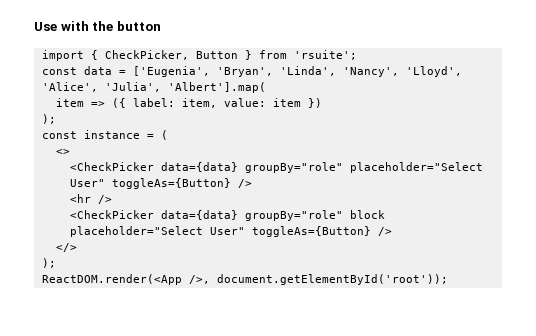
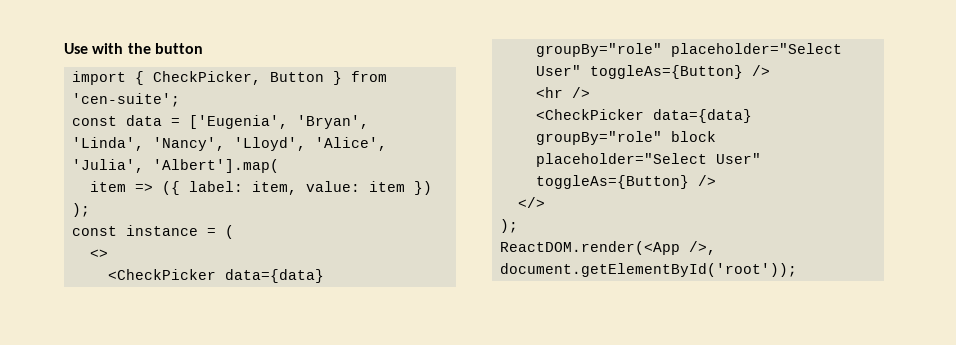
- import { CheckPicker, Button } from 'rsuite';
+ import { CheckPicker, Button } from 'cen-suite';

